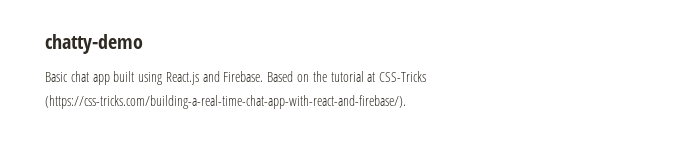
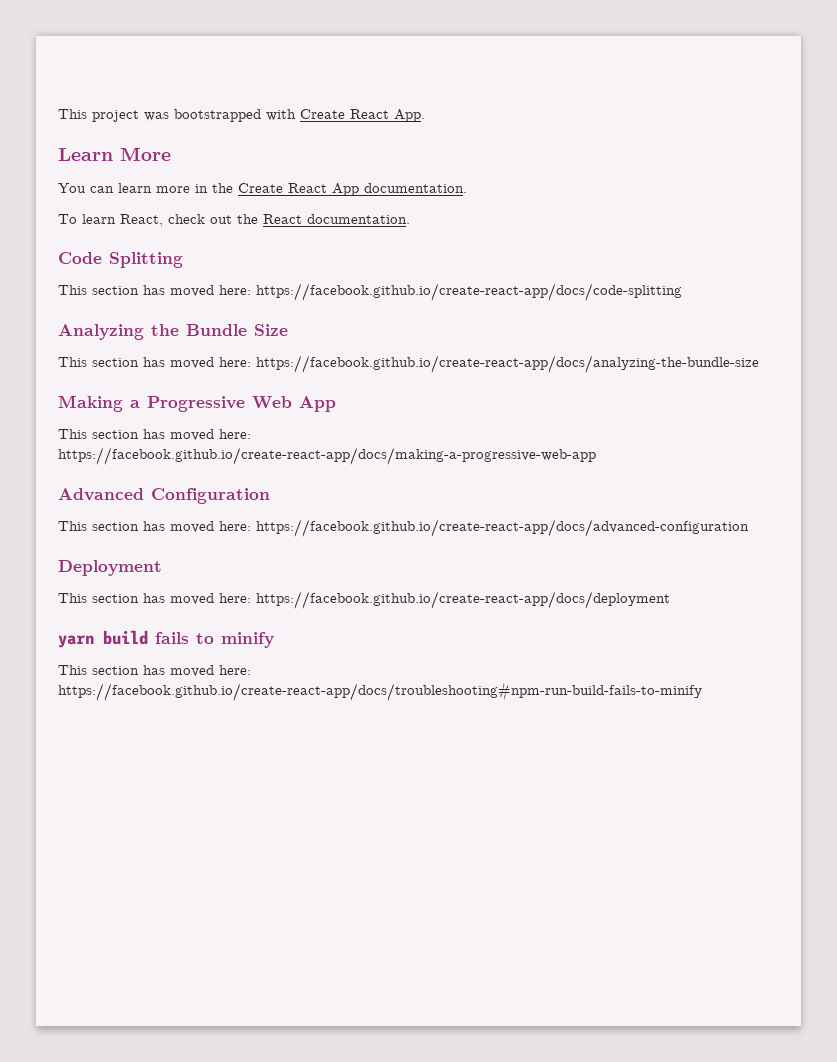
- chatty-demo
- Basic chat app built using React.js and Firebase. Based on the tutorial at CSS-Tricks (https://css-tricks.com/building-a-real-time-chat-app-with-react-and-firebase/).
+ This project was bootstrapped with Create React App.
+ Learn More
+ You can learn more in the Create React App documentation.
+ To learn React, check out the React documentation.
+ Code Splitting
+ This section has moved here: https://facebook.github.io/create-react-app/docs/code-splitting
+ Analyzing the Bundle Size
+ This section has moved here: https://facebook.github.io/create-react-app/docs/analyzing-the-bundle-size
+ Making a Progressive Web App
+ This section has moved here: https://facebook.github.io/create-react-app/docs/making-a-progressive-web-app
+ Advanced Configuration
+ This section has moved here: https://facebook.github.io/create-react-app/docs/advanced-configuration
+ Deployment
+ This section has moved here: https://facebook.github.io/create-react-app/docs/deployment
+ yarn build fails to minify
+ This section has moved here: https://facebook.github.io/create-react-app/docs/troubleshooting#npm-run-build-fails-to-minify

